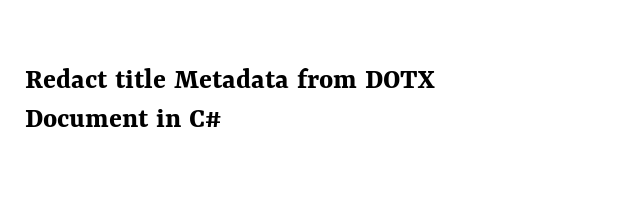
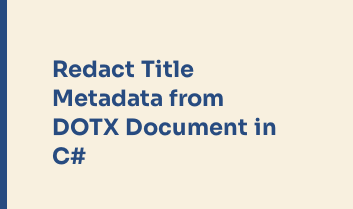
- Redact title Metadata from DOTX Document in C#
+ Redact Title Metadata from DOTX Document in C#

